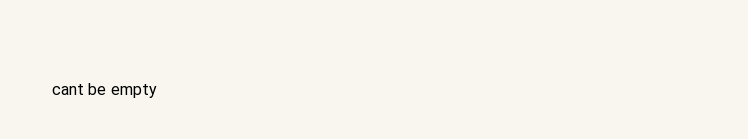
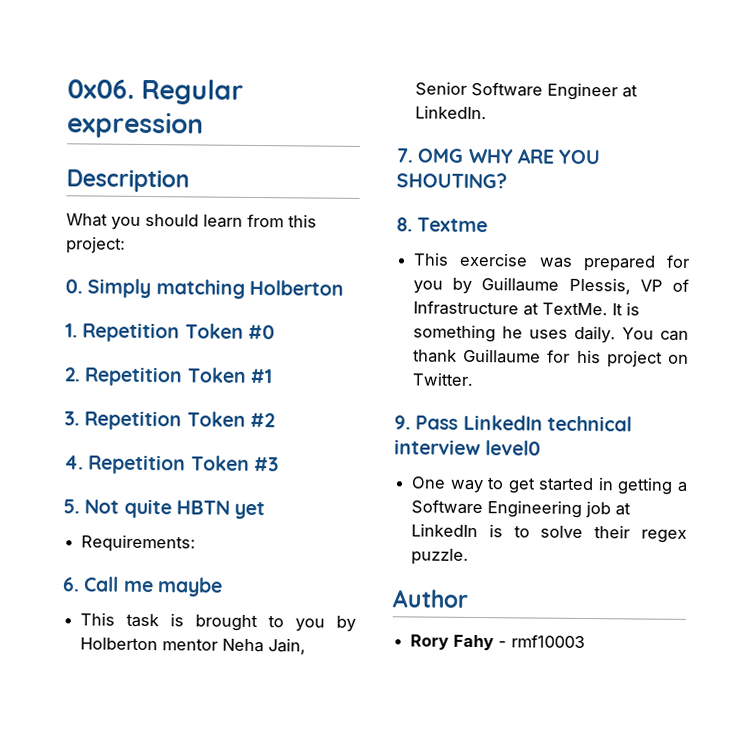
- cant be empty
+ 0x06. Regular expression
+ Description
+ What you should learn from this project:
+ 0. Simply matching Holberton
+ 1. Repetition Token #0
+ 2. Repetition Token #1
+ 3. Repetition Token #2
+ 4. Repetition Token #3
+ 5. Not quite HBTN yet
+ Requirements:
+ 6. Call me maybe
+ This task is brought to you by Holberton mentor Neha Jain, Senior Software Engineer at LinkedIn.
+ 7. OMG WHY ARE YOU SHOUTING?
+ 8. Textme
+ This exercise was prepared for you by Guillaume Plessis, VP of Infrastructure at TextMe. It is something he uses daily. You can thank Guillaume for his project on Twitter.
+ 9. Pass LinkedIn technical interview level0
+ One way to get started in getting a Software Engineering job at LinkedIn is to solve their regex puzzle.
+ Author
+ Rory Fahy - rmf10003

